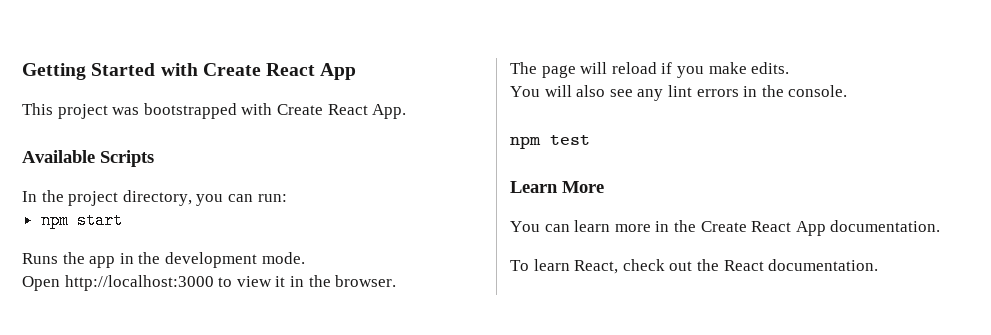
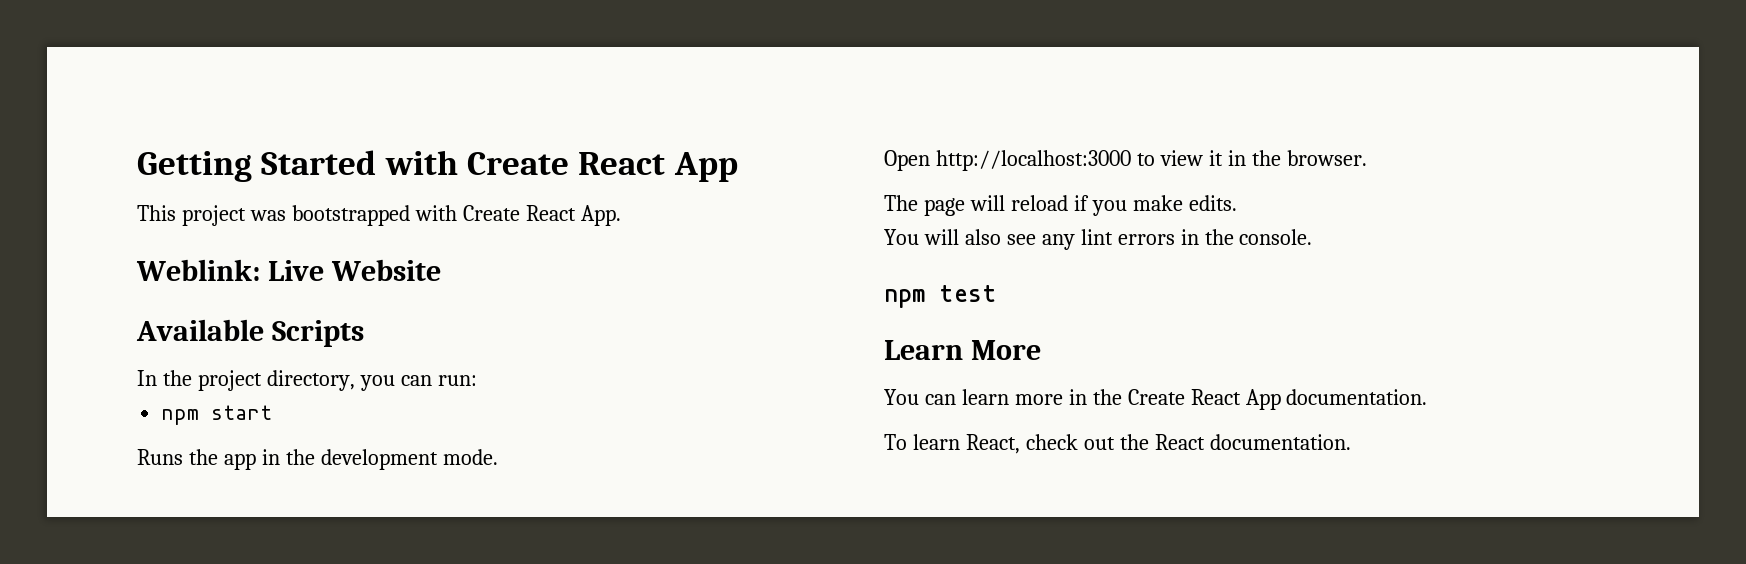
+ Weblink: Live Website

